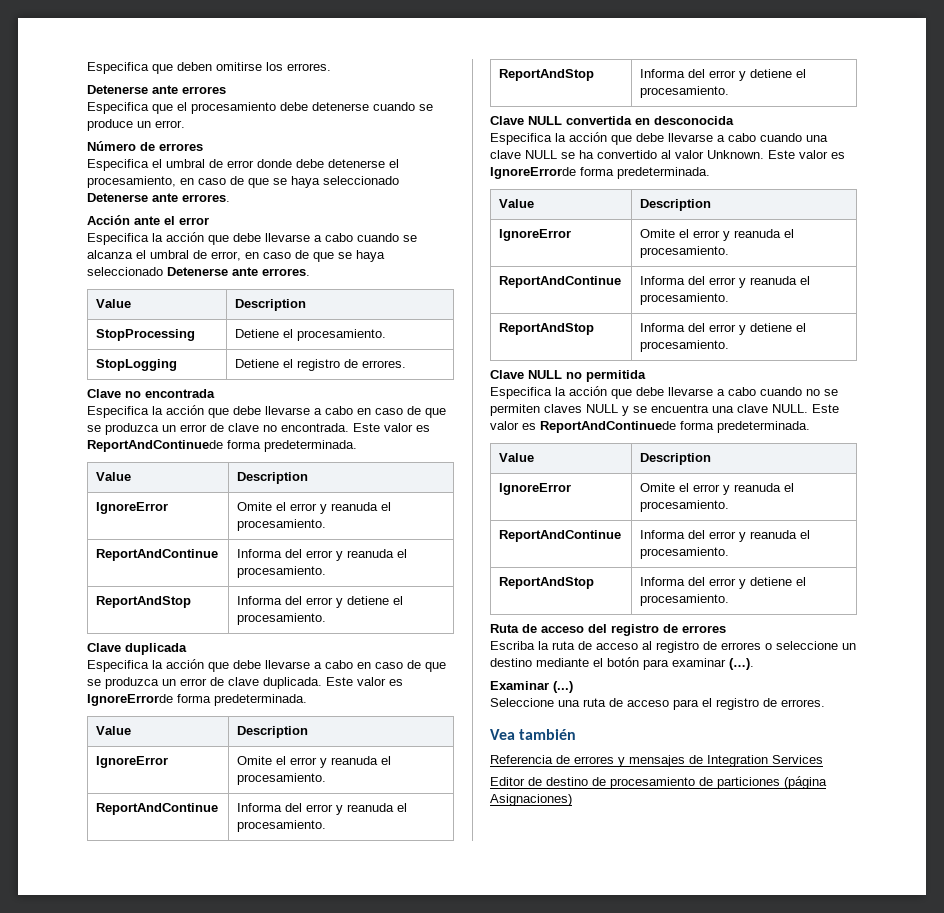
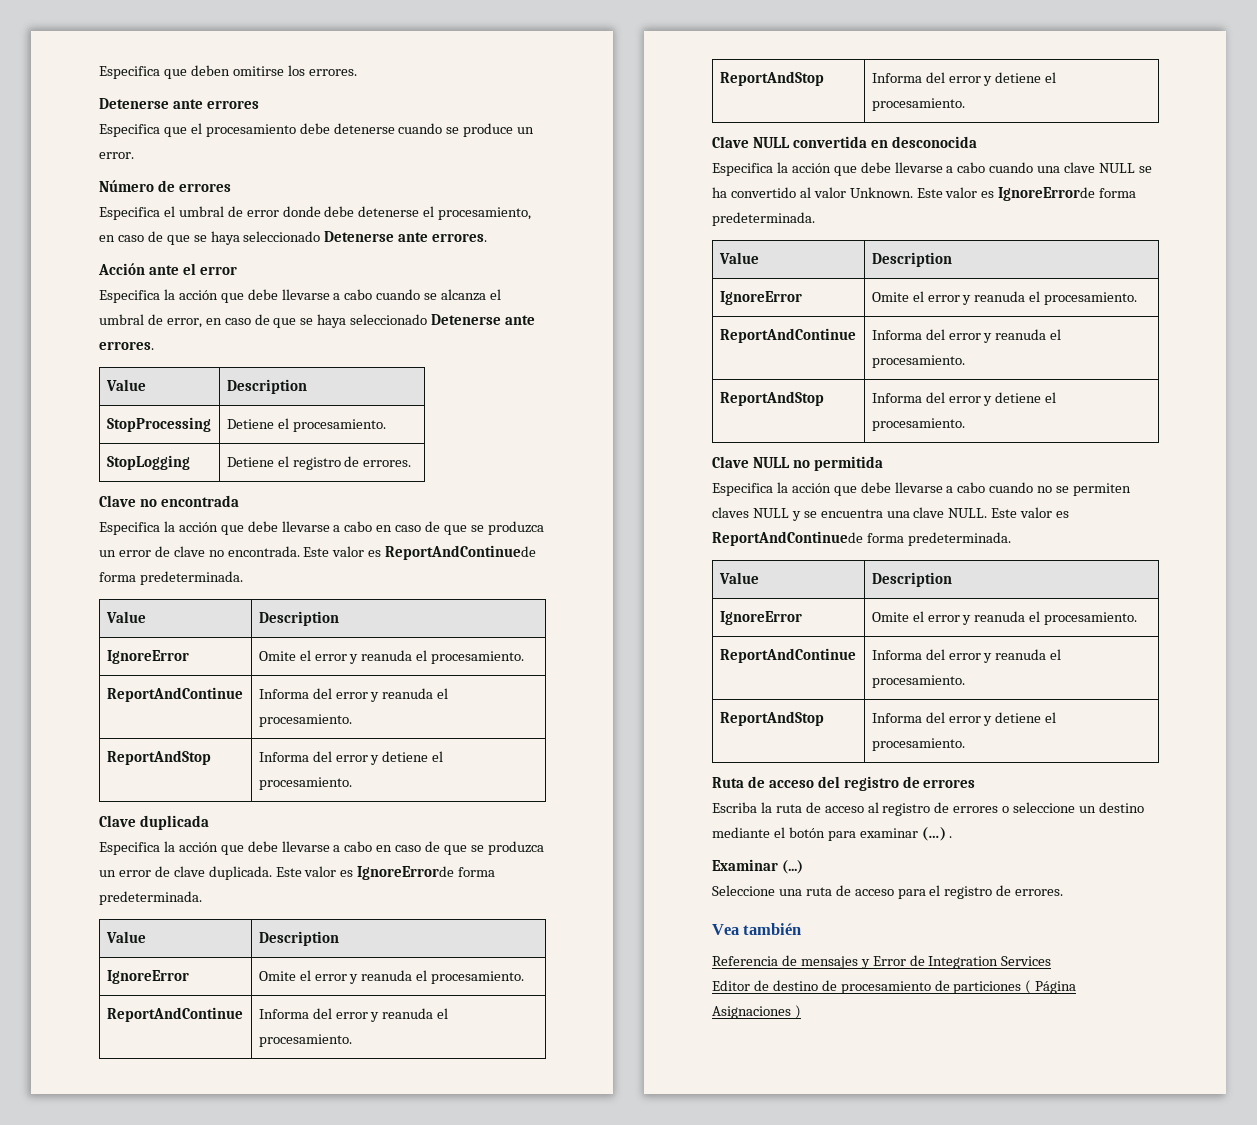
- Escriba la ruta de acceso al registro de errores o seleccione un destino mediante el botón para examinar (…).
+ Escriba la ruta de acceso al registro de errores o seleccione un destino mediante el botón para examinar (…) .
- Referencia de errores y mensajes de Integration Services
+ Referencia de mensajes y Error de Integration Services
- Editor de destino de procesamiento de particiones (página Asignaciones)
+ Editor de destino de procesamiento de particiones ( Página Asignaciones )

